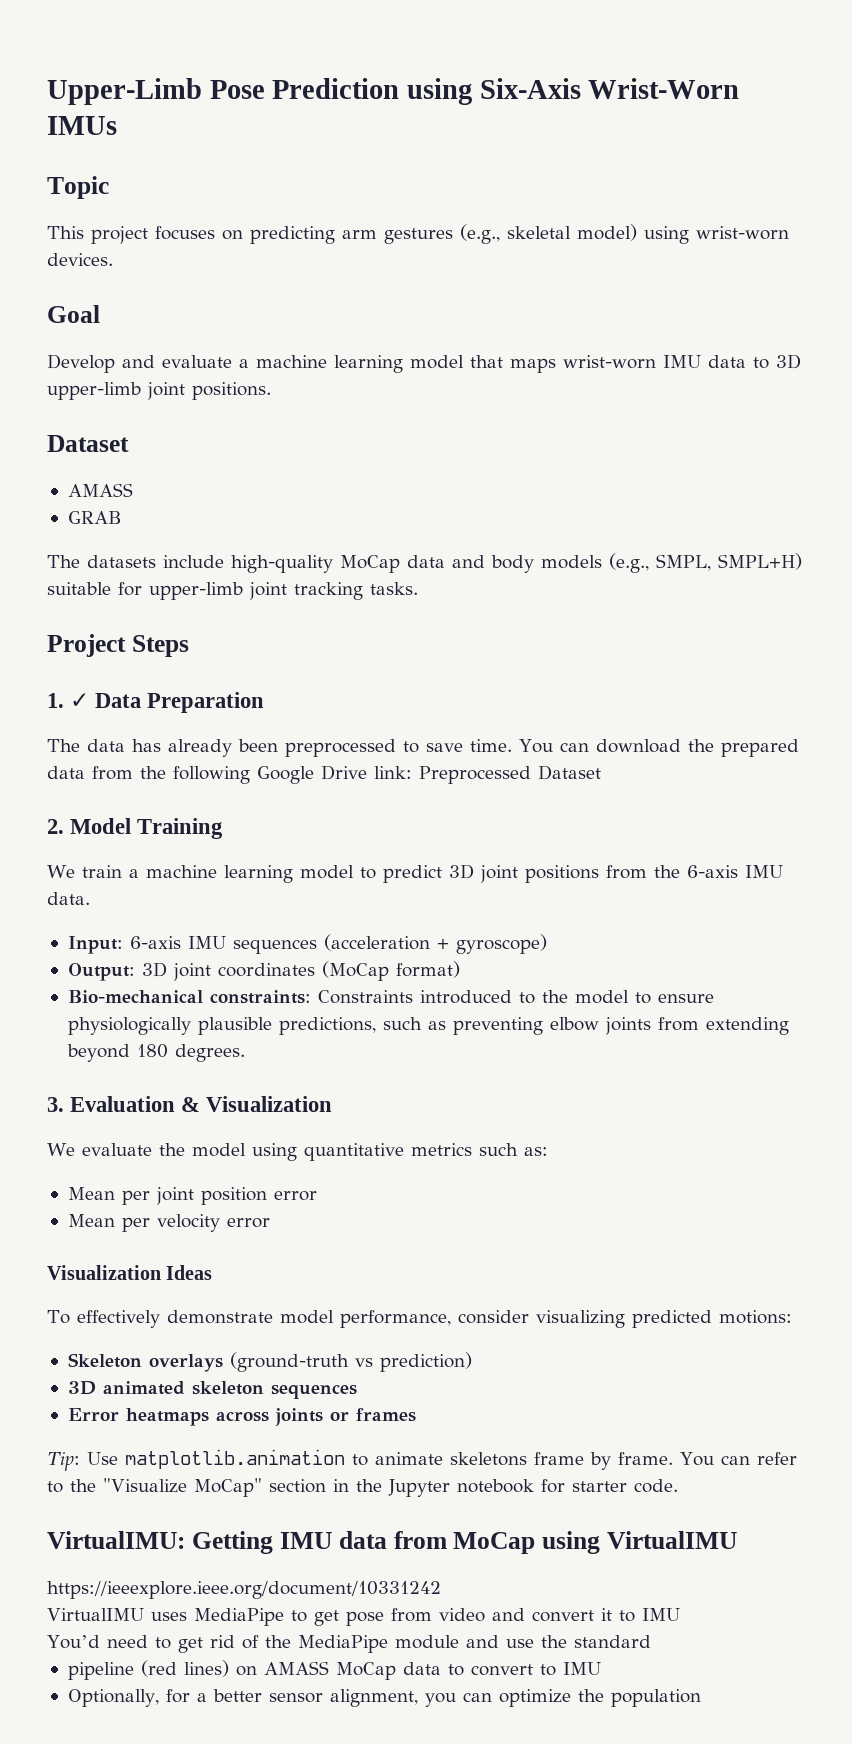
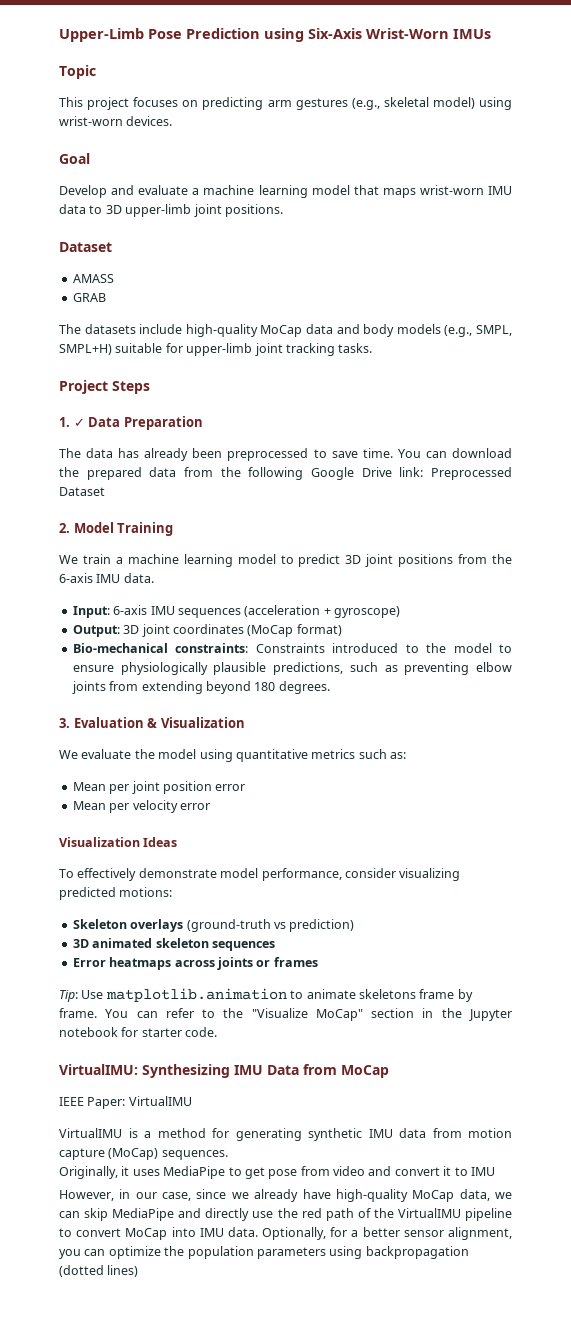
- VirtualIMU: Getting IMU data from MoCap using VirtualIMU
- https://ieeexplore.ieee.org/document/10331242
- VirtualIMU uses MediaPipe to get pose from video and convert it to IMU
+ VirtualIMU: Synthesizing IMU Data from MoCap
+ IEEE Paper: VirtualIMU
+ VirtualIMU is a method for generating synthetic IMU data from motion capture (MoCap) sequences.
+ Originally, it uses MediaPipe to get pose from video and convert it to IMU
- You’d need to get rid of the MediaPipe module and use the standard
- pipeline (red lines) on AMASS MoCap data to convert to IMU
- Optionally, for a better sensor alignment, you can optimize the population
+ However, in our case, since we already have high-quality MoCap data, we can skip MediaPipe and directly use the red path of the VirtualIMU pipeline to convert MoCap into IMU data. Optionally, for a better sensor alignment, you can optimize the population parameters using backpropagation (dotted lines)

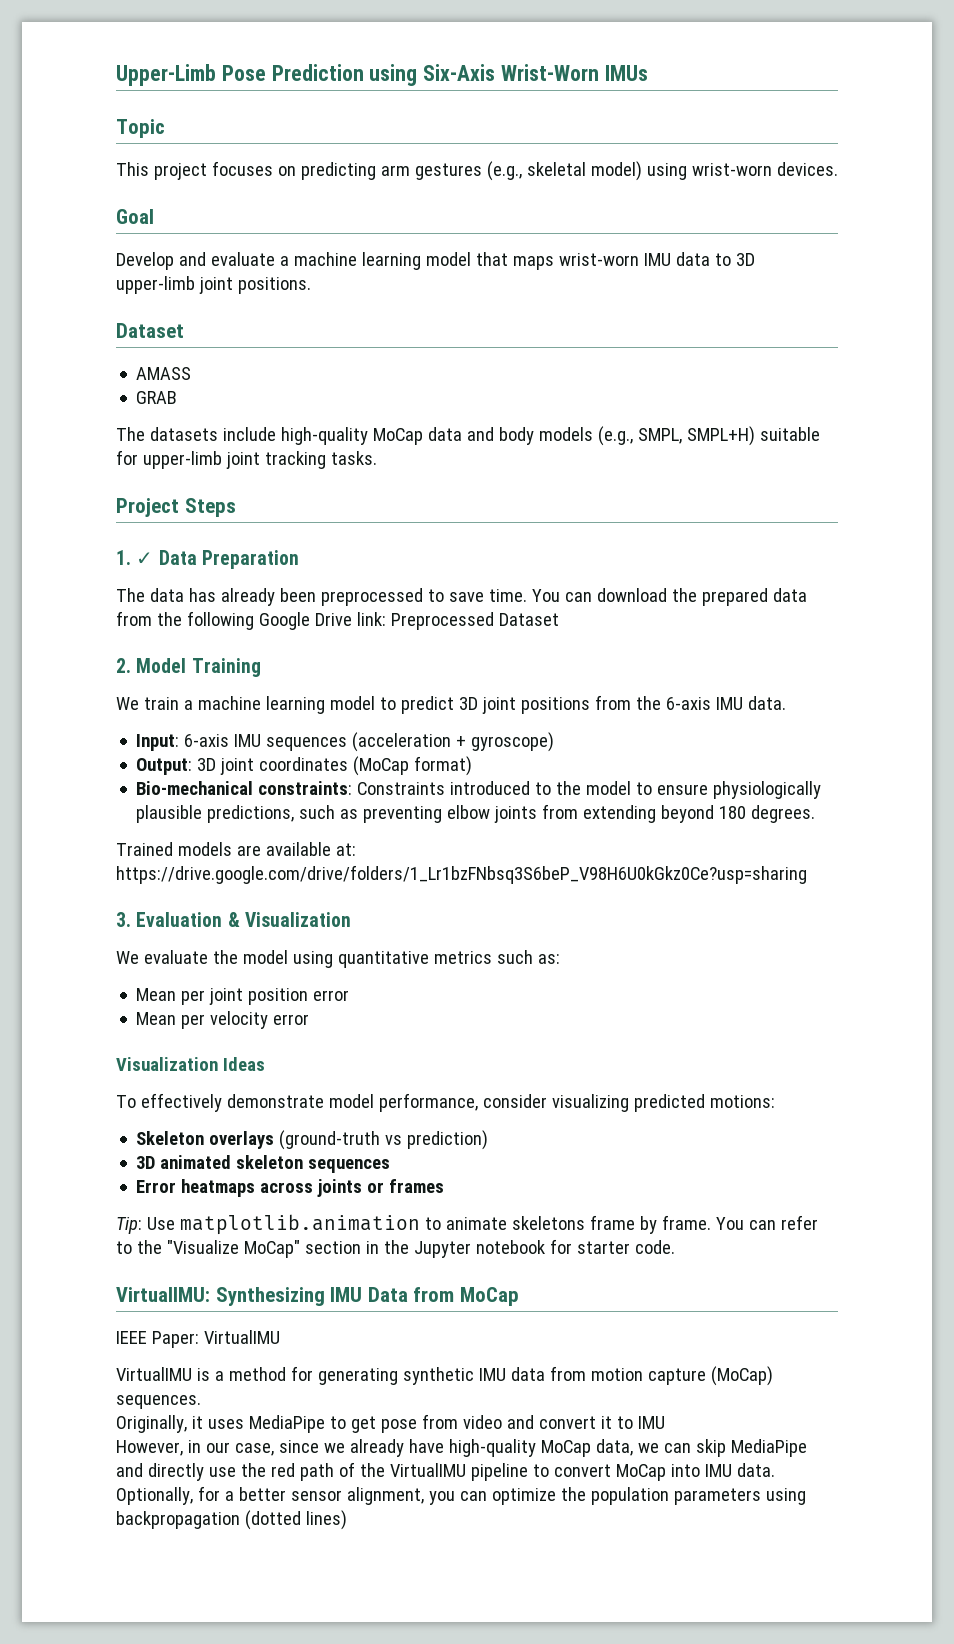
+ Trained models are available at: https://drive.google.com/drive/folders/1_Lr1bzFNbsq3S6beP_V98H6U0kGkz0Ce?usp=sharing

